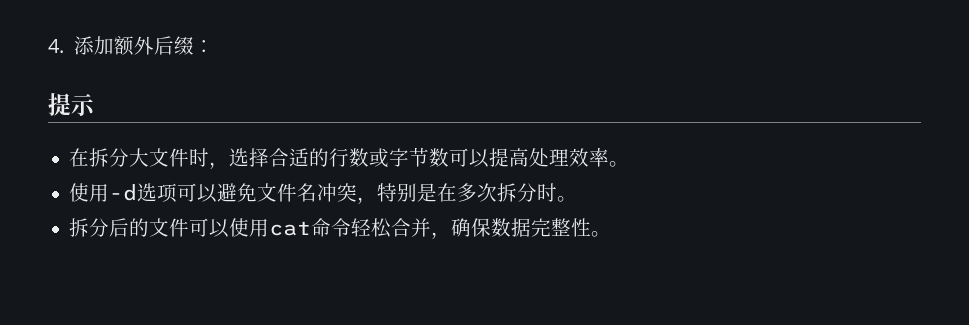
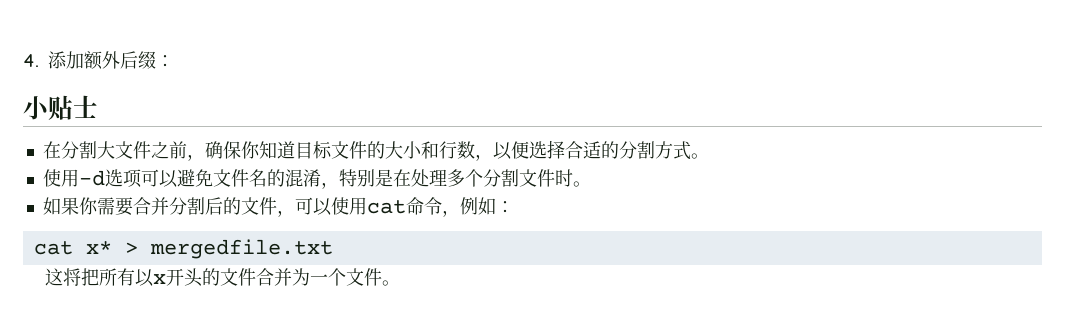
- 提示
- 在拆分大文件时，选择合适的行数或字节数可以提高处理效率。
+ 小贴士
+ 在分割大文件之前，确保你知道目标文件的大小和行数，以便选择合适的分割方式。
- 使用-d选项可以避免文件名冲突，特别是在多次拆分时。
- 拆分后的文件可以使用cat命令轻松合并，确保数据完整性。
+ 使用-d选项可以避免文件名的混淆，特别是在处理多个分割文件时。
+ 如果你需要合并分割后的文件，可以使用cat命令，例如：
+ cat x* > mergedfile.txt
+ 这将把所有以x开头的文件合并为一个文件。

